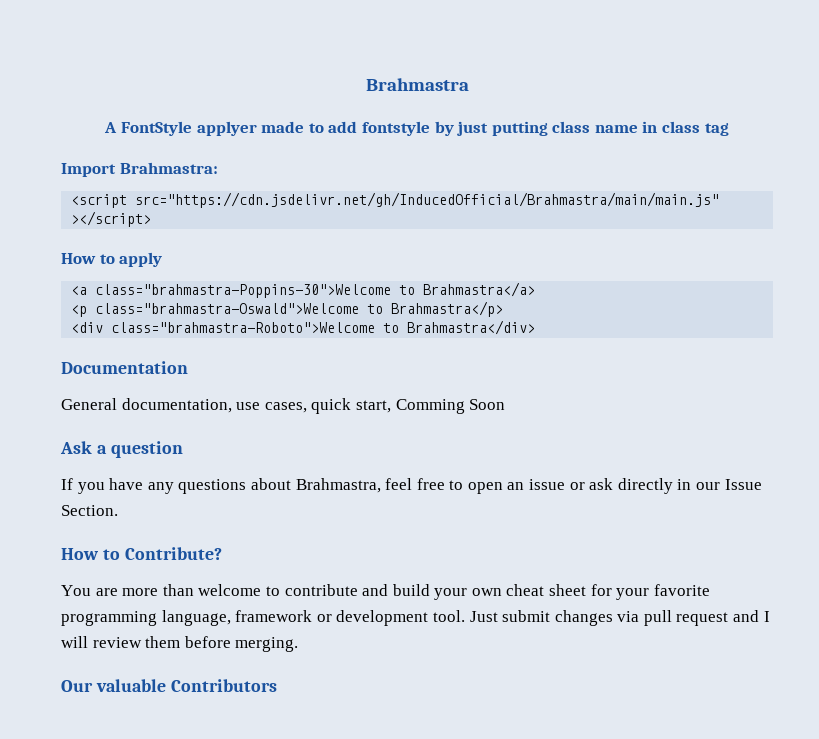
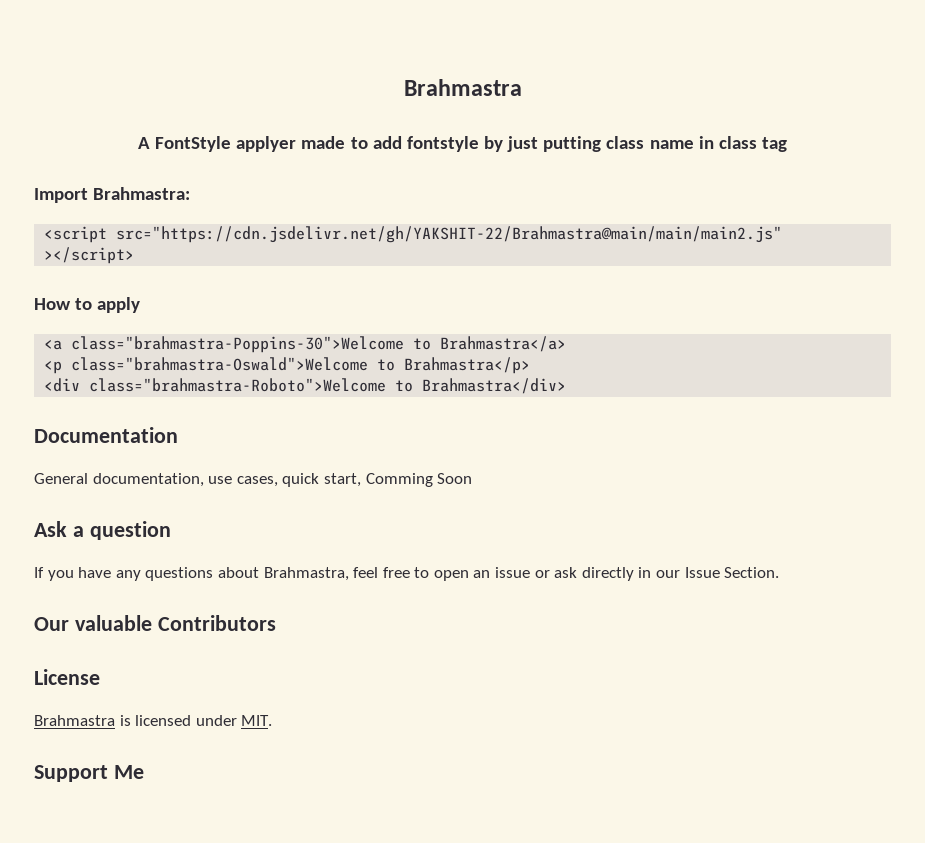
- <script src="https://cdn.jsdelivr.net/gh/InducedOfficial/Brahmastra/main/main.js" ></script>
+ <script src="https://cdn.jsdelivr.net/gh/YAKSHIT-22/Brahmastra@main/main/main2.js" ></script>
- How to Contribute?
- You are more than welcome to contribute and build your own cheat sheet for your favorite programming language, framework or development tool. Just submit changes via pull request and I will review them before merging.
  Our valuable Contributors
+ License
+ Brahmastra is licensed under MIT.
+ Support Me

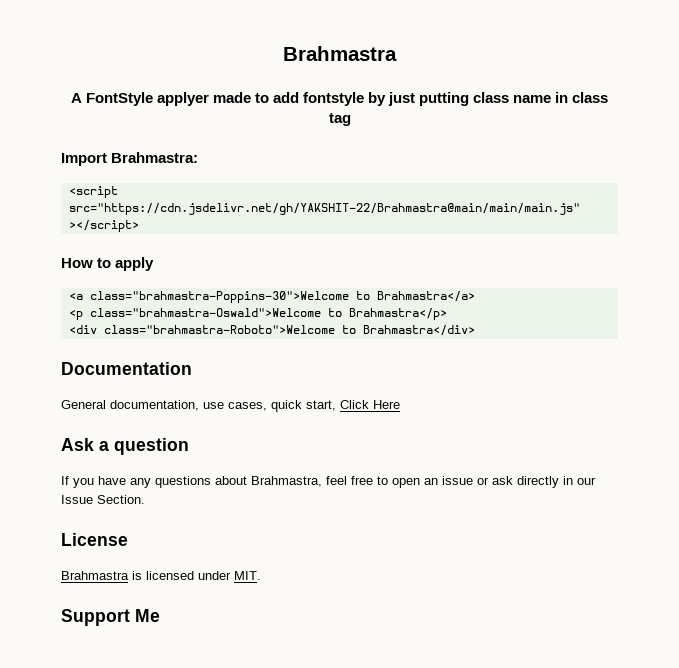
- <script src="https://cdn.jsdelivr.net/gh/YAKSHIT-22/Brahmastra@main/main/main2.js" ></script>
+ <script src="https://cdn.jsdelivr.net/gh/YAKSHIT-22/Brahmastra@main/main/main.js" ></script>
- General documentation, use cases, quick start, Comming Soon
+ General documentation, use cases, quick start, Click Here
- Our valuable Contributors

